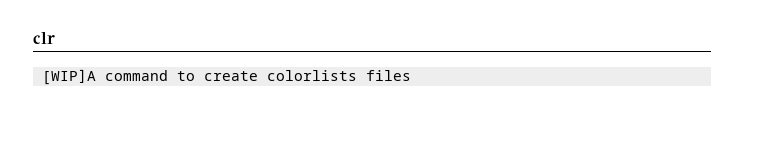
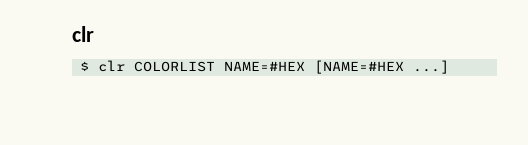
- [WIP]A command to create colorlists files
+ $ clr COLORLIST NAME=#HEX [NAME=#HEX ...]

